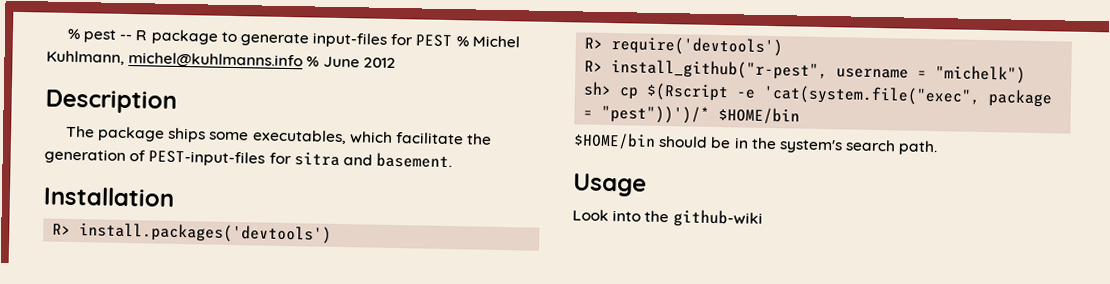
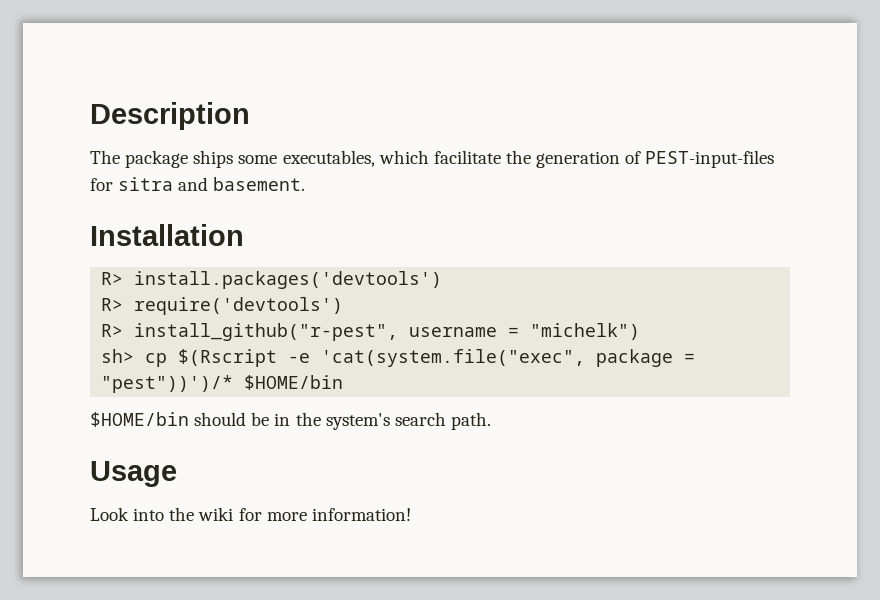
- % pest -- R package to generate input-files for PEST % Michel Kuhlmann, michel@kuhlmanns.info % June 2012
- Look into the github-wiki
+ Look into the wiki for more information!

